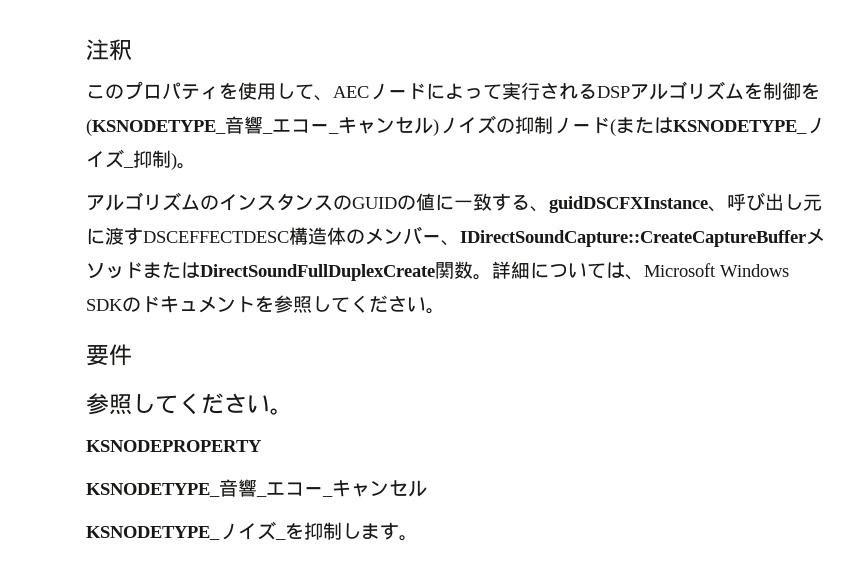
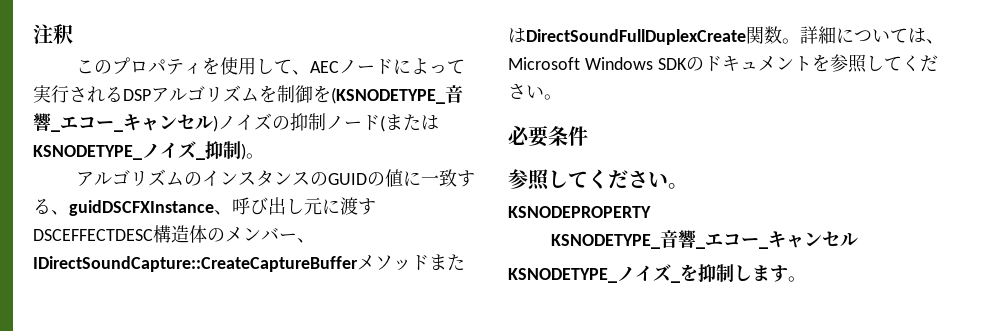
- 要件
+ 必要条件

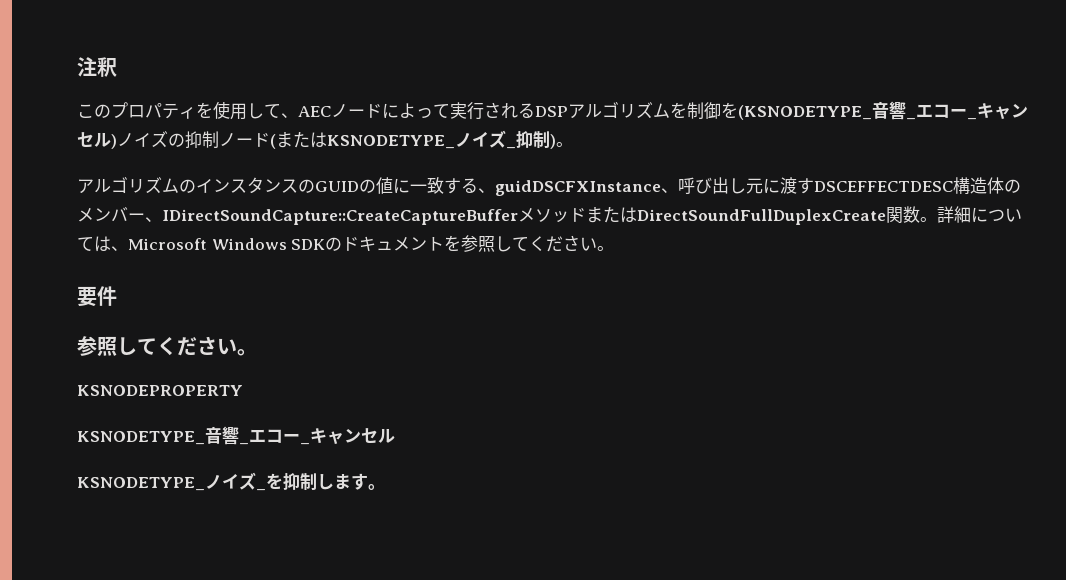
- 必要条件
+ 要件

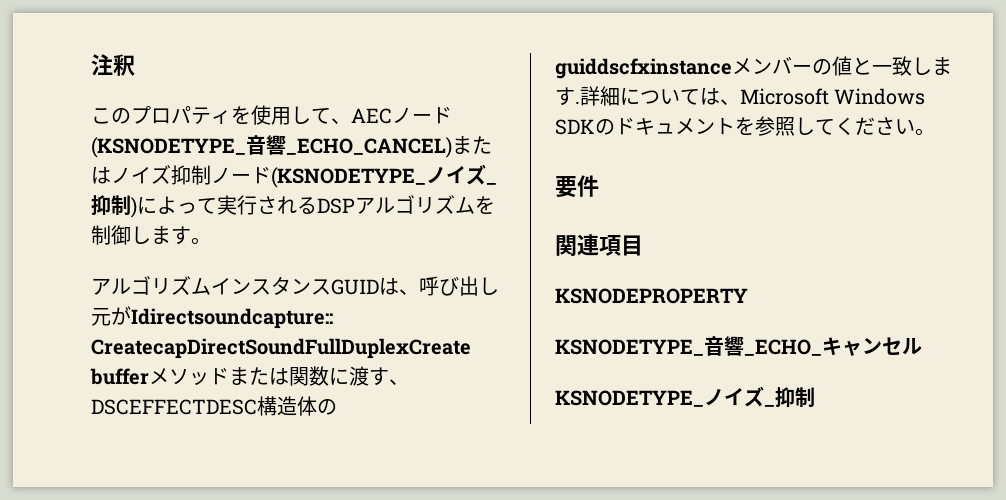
- このプロパティを使用して、AECノードによって実行されるDSPアルゴリズムを制御を(KSNODETYPE_音響_エコー_キャンセル)ノイズの抑制ノード(またはKSNODETYPE_ノイズ_抑制)。
+ このプロパティを使用して、AECノード(KSNODETYPE_音響_ECHO_CANCEL)またはノイズ抑制ノード(KSNODETYPE_ノイズ_抑制)によって実行されるDSPアルゴリズムを制御します。
- アルゴリズムのインスタンスのGUIDの値に一致する、guidDSCFXInstance、呼び出し元に渡すDSCEFFECTDESC構造体のメンバー、IDirectSoundCapture::CreateCaptureBufferメソッドまたはDirectSoundFullDuplexCreate関数。
+ アルゴリズムインスタンスGUIDは、呼び出し元がIdirectsoundcapture:: CreatecapDirectSoundFullDuplexCreate bufferメソッドまたは関数に渡す、DSCEFFECTDESC構造体のguiddscfxinstanceメンバーの値と一致します.
  要件
- 参照してください。
+ 関連項目
- KSNODETYPE_音響_エコー_キャンセル
+ KSNODETYPE_音響_ECHO_キャンセル
- KSNODETYPE_ノイズ_を抑制します。
+ KSNODETYPE_ノイズ_抑制

